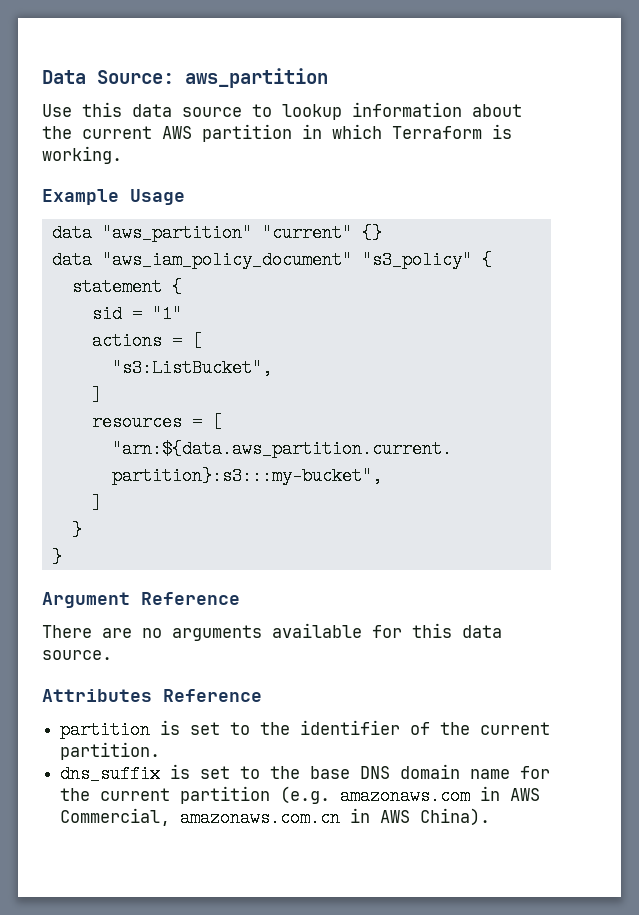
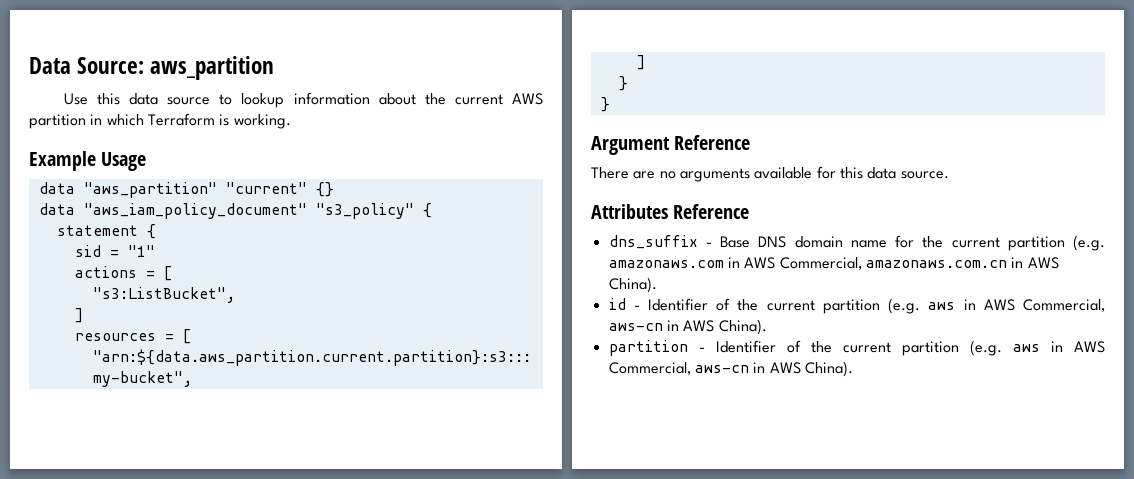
- partition is set to the identifier of the current partition.
- dns_suffix is set to the base DNS domain name for the current partition (e.g. amazonaws.com in AWS Commercial, amazonaws.com.cn in AWS China).
+ dns_suffix - Base DNS domain name for the current partition (e.g. amazonaws.com in AWS Commercial, amazonaws.com.cn in AWS China).
+ id - Identifier of the current partition (e.g. aws in AWS Commercial, aws-cn in AWS China).
+ partition - Identifier of the current partition (e.g. aws in AWS Commercial, aws-cn in AWS China).

